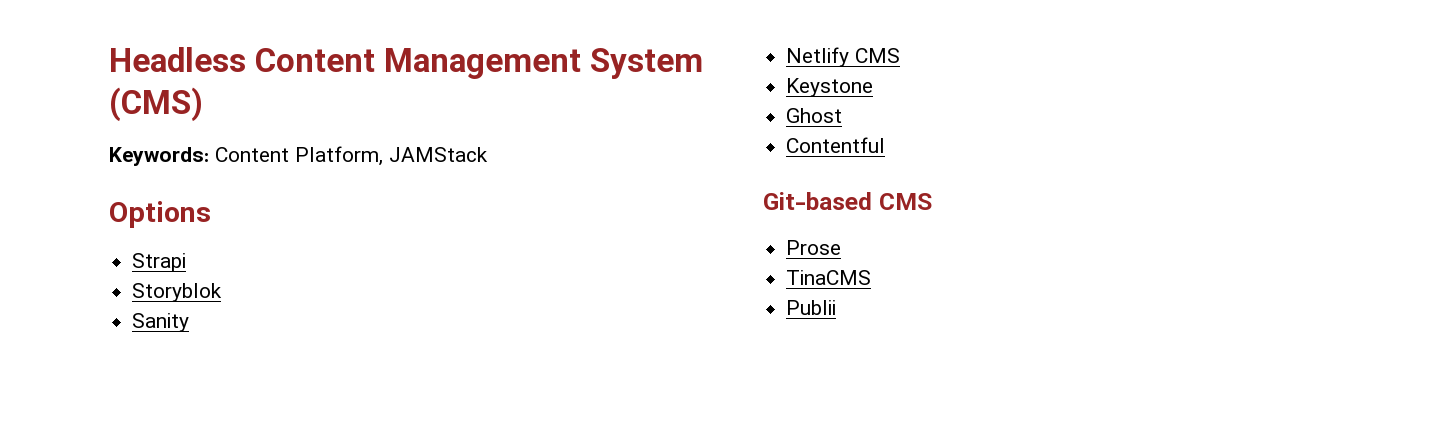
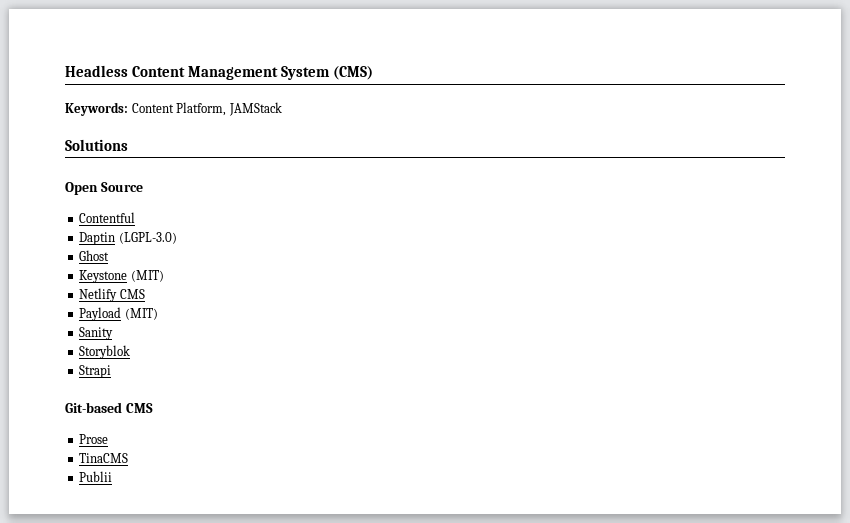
- Options
+ Solutions
+ Open Source
+ Contentful
+ Daptin (LGPL-3.0)
+ Ghost
+ Keystone (MIT)
+ Netlify CMS
+ Payload (MIT)
+ Sanity
+ Storyblok
  Strapi
- Storyblok
- Sanity
- Netlify CMS
- Keystone
- Ghost
- Contentful

